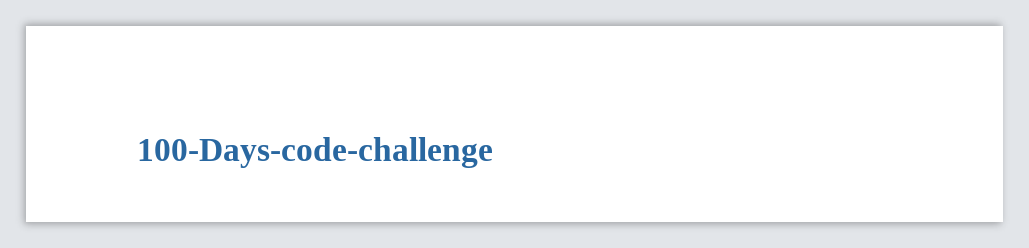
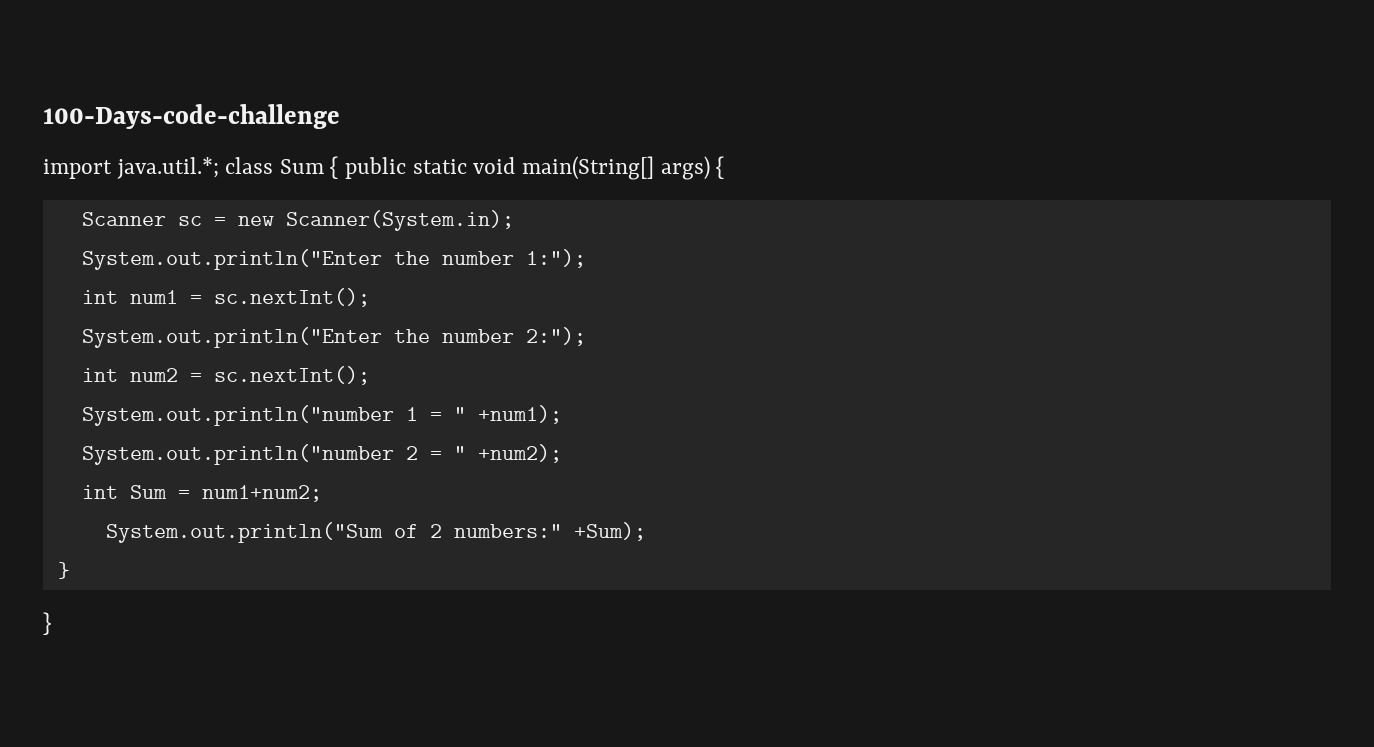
+ import java.util.*; class Sum { public static void main(String[] args) {
+ Scanner sc = new Scanner(System.in);
+ System.out.println("Enter the number 1:");
+ int num1 = sc.nextInt();
+ System.out.println("Enter the number 2:");
+ int num2 = sc.nextInt();
+ System.out.println("number 1 = " +num1);
+ System.out.println("number 2 = " +num2);
+ int Sum = num1+num2;
+ System.out.println("Sum of 2 numbers:" +Sum);
+ }
+ }

